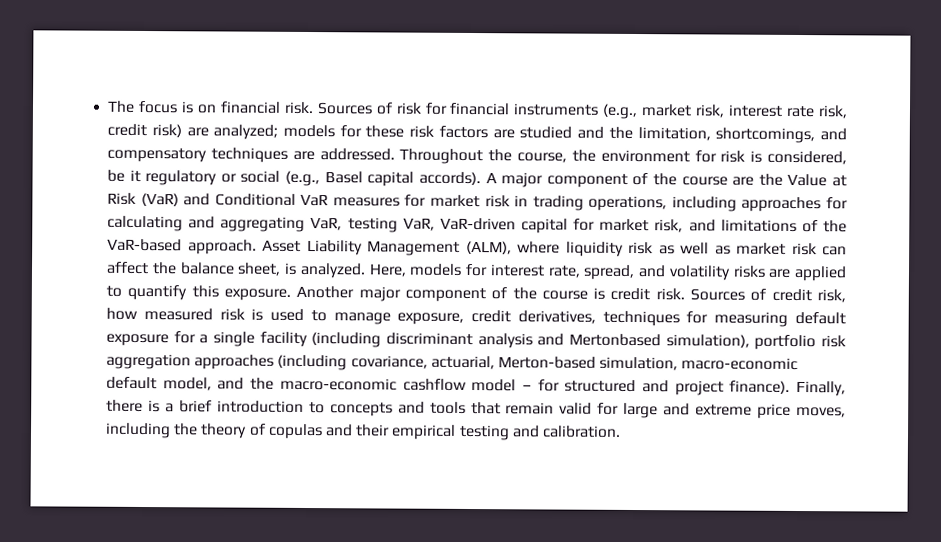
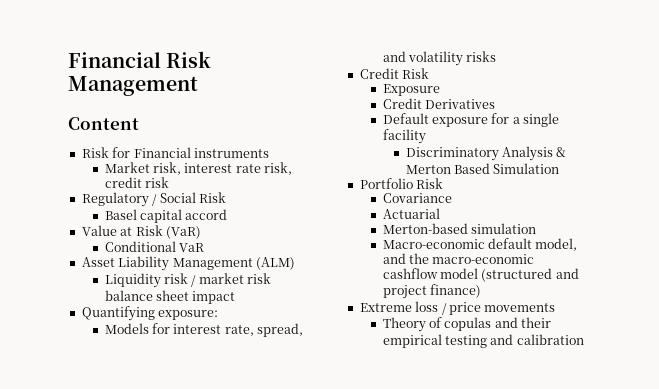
- The focus is on financial risk. Sources of risk for financial instruments (e.g., market risk, interest rate risk, credit risk) are analyzed; models for these risk factors are studied and the limitation, shortcomings, and compensatory techniques are addressed. Throughout the course, the environment for risk is considered, be it regulatory or social (e.g., Basel capital accords). A major component of the course are the Value at Risk (VaR) and Conditional VaR measures for market risk in trading operations, including approaches for calculating and aggregating VaR, testing VaR, VaR-driven capital for market risk, and limitations of the VaR-based approach. Asset Liability Management (ALM), where liquidity risk as well as market risk can affect the balance sheet, is analyzed. Here, models for interest rate, spread, and volatility risks are applied to quantify this exposure. Another major component of the course is credit risk. Sources of credit risk, how measured risk is used to manage exposure, credit derivatives, techniques for measuring default exposure for a single facility (including discriminant analysis and Mertonbased simulation), portfolio risk aggregation approaches (including covariance, actuarial, Merton-based simulation, macro-economic default model, and the macro-economic cashflow model – for structured and project finance). Finally, there is a brief introduction to concepts and tools that remain valid for large and extreme price moves, including the theory of copulas and their empirical testing and calibration.
+ Financial Risk Management
+ Content
+ Risk for Financial instruments
+ Market risk, interest rate risk, credit risk
+ Regulatory / Social Risk
+ Basel capital accord
+ Value at Risk (VaR)
+ Conditional VaR
+ Asset Liability Management (ALM)
+ Liquidity risk / market risk balance sheet impact
+ Quantifying exposure:
+ Models for interest rate, spread, and volatility risks
+ Credit Risk
+ Exposure
+ Credit Derivatives
+ Default exposure for a single facility
+ Discriminatory Analysis & Merton Based Simulation
+ Portfolio Risk
+ Covariance
+ Actuarial
+ Merton-based simulation
+ Macro-economic default model, and the macro-economic cashflow model (structured and project finance)
+ Extreme loss / price movements
+ Theory of copulas and their empirical testing and calibration

